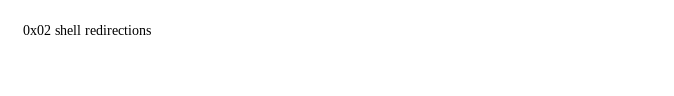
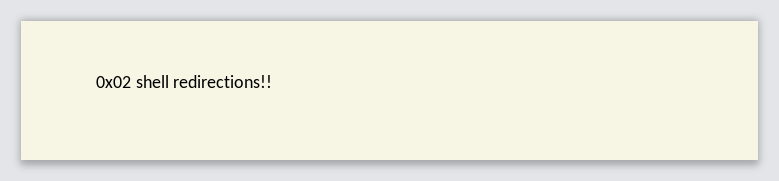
- 0x02 shell redirections
+ 0x02 shell redirections!!

